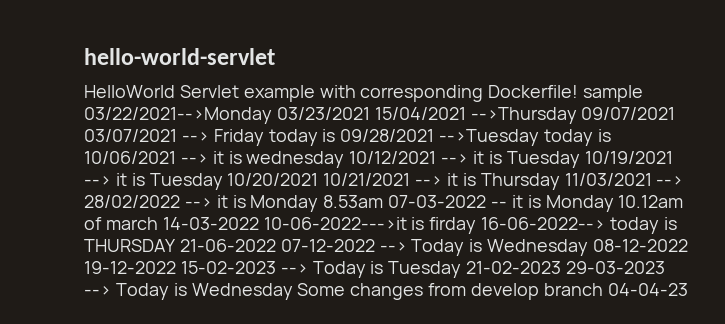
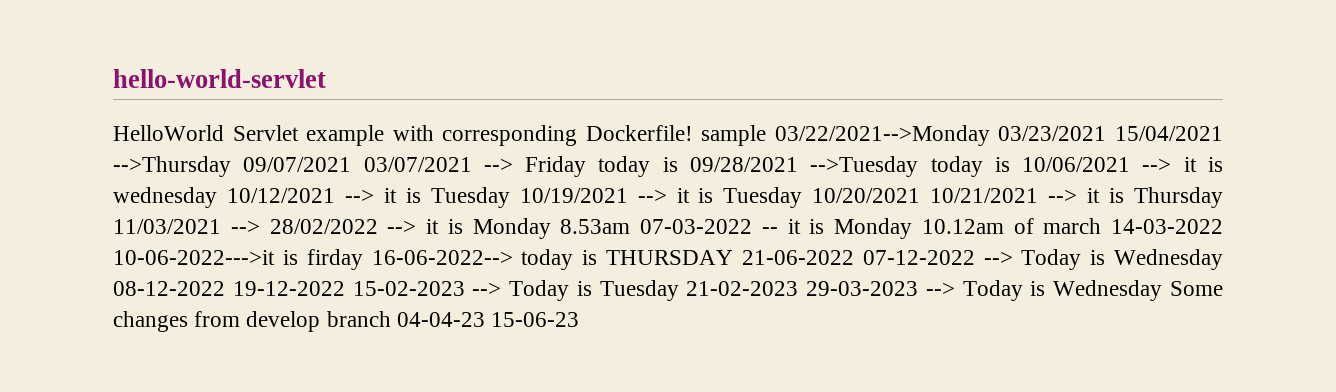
- HelloWorld Servlet example with corresponding Dockerfile! sample 03/22/2021-->Monday 03/23/2021 15/04/2021 -->Thursday 09/07/2021 03/07/2021 --> Friday today is 09/28/2021 -->Tuesday today is 10/06/2021 --> it is wednesday 10/12/2021 --> it is Tuesday 10/19/2021 --> it is Tuesday 10/20/2021 10/21/2021 --> it is Thursday 11/03/2021 --> 28/02/2022 --> it is Monday 8.53am 07-03-2022 -- it is Monday 10.12am of march 14-03-2022 10-06-2022--->it is firday 16-06-2022--> today is THURSDAY 21-06-2022 07-12-2022 --> Today is Wednesday 08-12-2022 19-12-2022 15-02-2023 --> Today is Tuesday 21-02-2023 29-03-2023 --> Today is Wednesday Some changes from develop branch 04-04-23
+ HelloWorld Servlet example with corresponding Dockerfile! sample 03/22/2021-->Monday 03/23/2021 15/04/2021 -->Thursday 09/07/2021 03/07/2021 --> Friday today is 09/28/2021 -->Tuesday today is 10/06/2021 --> it is wednesday 10/12/2021 --> it is Tuesday 10/19/2021 --> it is Tuesday 10/20/2021 10/21/2021 --> it is Thursday 11/03/2021 --> 28/02/2022 --> it is Monday 8.53am 07-03-2022 -- it is Monday 10.12am of march 14-03-2022 10-06-2022--->it is firday 16-06-2022--> today is THURSDAY 21-06-2022 07-12-2022 --> Today is Wednesday 08-12-2022 19-12-2022 15-02-2023 --> Today is Tuesday 21-02-2023 29-03-2023 --> Today is Wednesday Some changes from develop branch 04-04-23 15-06-23

